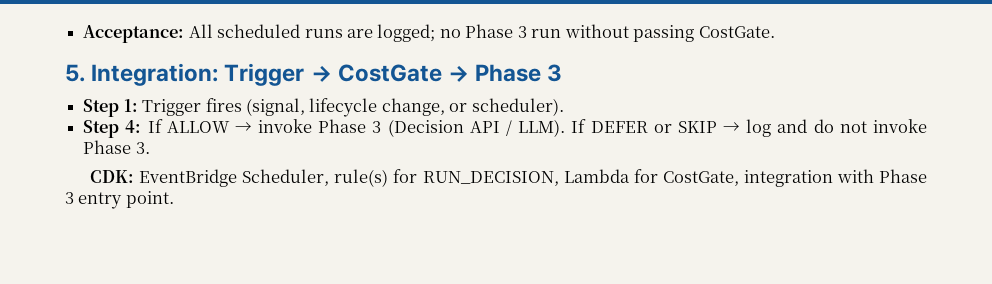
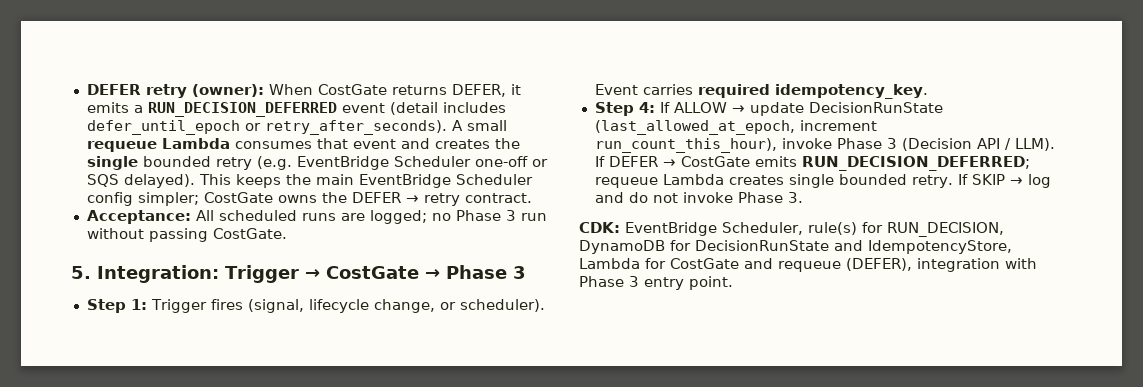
+ DEFER retry (owner): When CostGate returns DEFER, it emits a RUN_DECISION_DEFERRED event (detail includes defer_until_epoch or retry_after_seconds). A small requeue Lambda consumes that event and creates the single bounded retry (e.g. EventBridge Scheduler one-off or SQS delayed). This keeps the main EventBridge Scheduler config simpler; CostGate owns the DEFER → retry contract.
+ Event carries required idempotency_key.
- Step 4: If ALLOW → invoke Phase 3 (Decision API / LLM).
+ Step 4: If ALLOW → update DecisionRunState (last_allowed_at_epoch, increment run_count_this_hour), invoke Phase 3 (Decision API / LLM).
- If DEFER or SKIP → log and do not invoke Phase 3.
+ If DEFER → CostGate emits RUN_DECISION_DEFERRED; requeue Lambda creates single bounded retry. If SKIP → log and do not invoke Phase 3.
- CDK: EventBridge Scheduler, rule(s) for RUN_DECISION, Lambda for CostGate, integration with Phase 3 entry point.
+ CDK: EventBridge Scheduler, rule(s) for RUN_DECISION, DynamoDB for DecisionRunState and IdempotencyStore, Lambda for CostGate and requeue (DEFER), integration with Phase 3 entry point.

